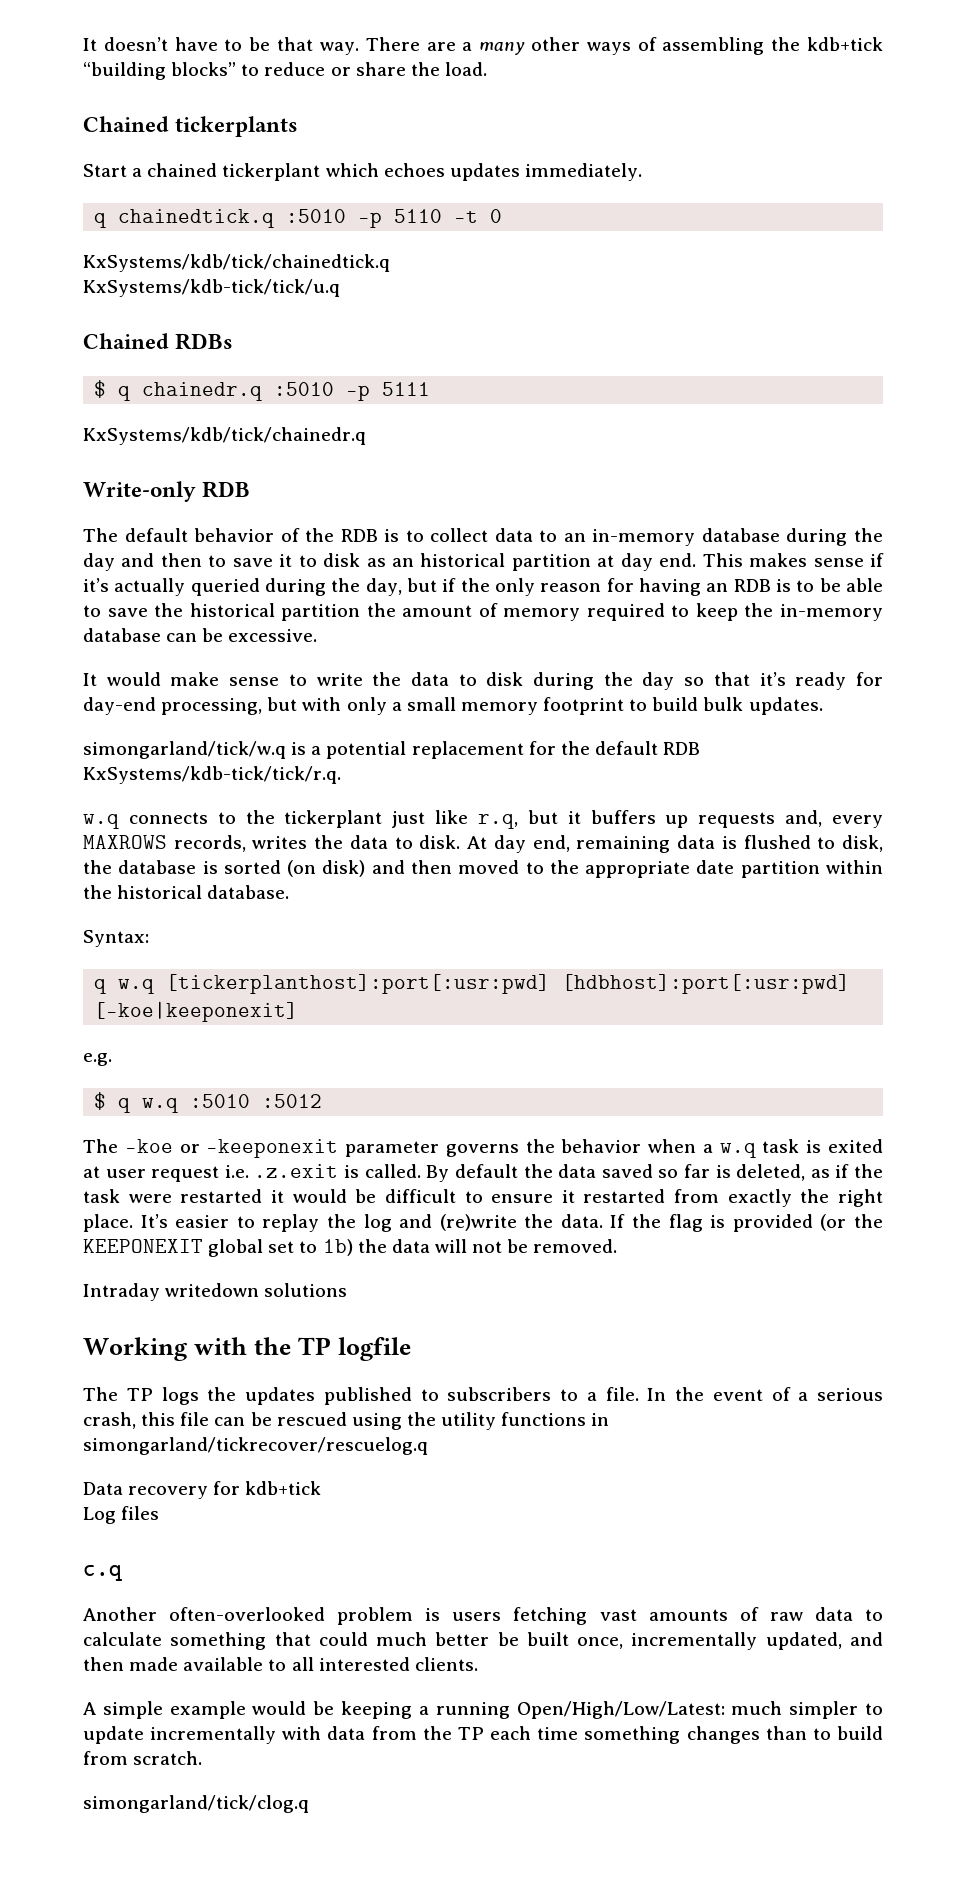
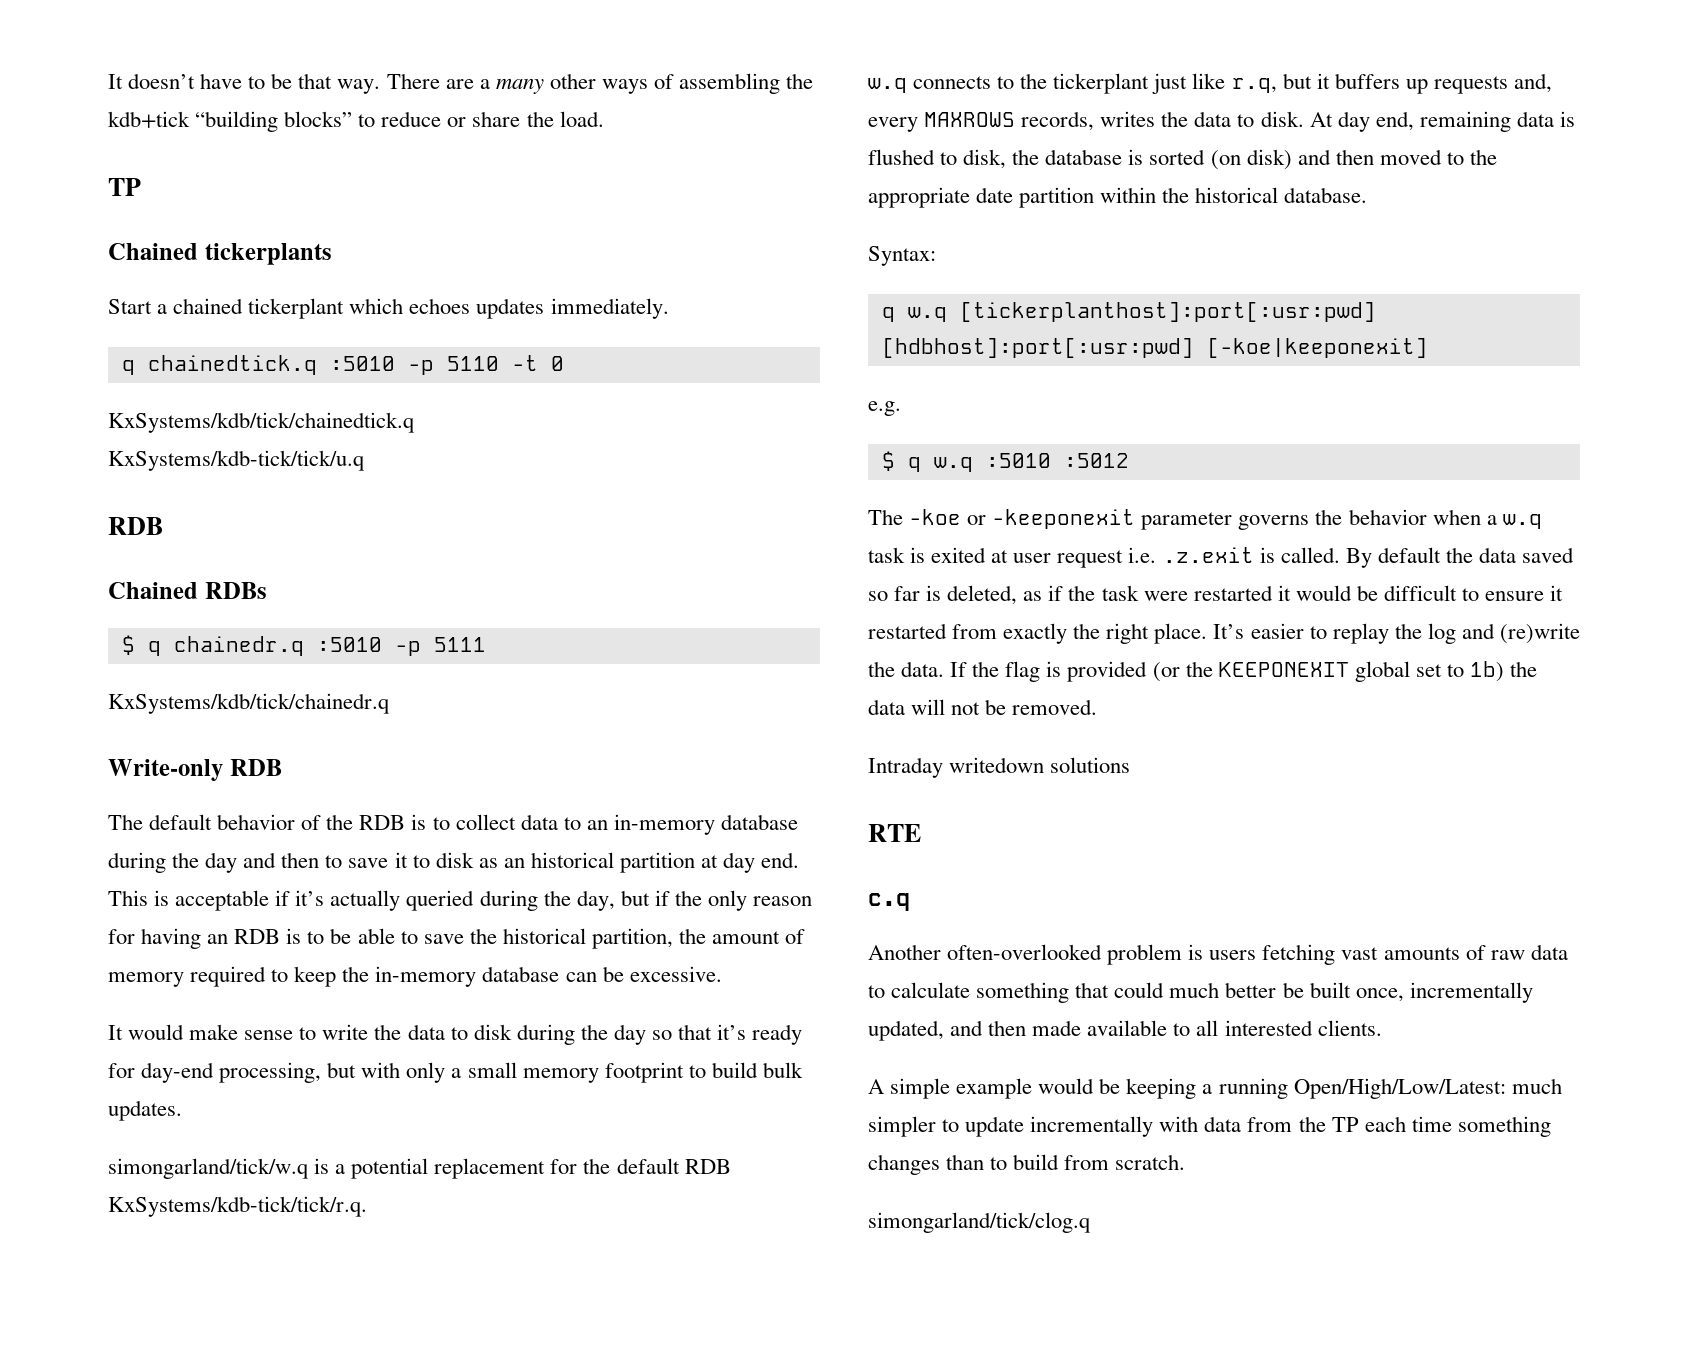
  There are a many other ways of assembling the kdb+tick “building blocks” to reduce or share the load.
+ TP
  KxSystems/kdb-tick/tick/u.q
+ RDB
- This makes sense if it’s actually queried during the day, but if the only reason for having an RDB is to be able to save the historical partition the amount of memory required to keep the in-memory database can be excessive.
+ This is acceptable if it’s actually queried during the day, but if the only reason for having an RDB is to be able to save the historical partition, the amount of memory required to keep the in-memory database can be excessive.
- Working with the TP logfile
- The TP logs the updates published to subscribers to a file. In the event of a serious crash, this file can be rescued using the utility functions in simongarland/tickrecover/rescuelog.q
- Data recovery for kdb+tick
- Log files
+ RTE

